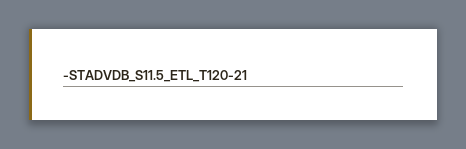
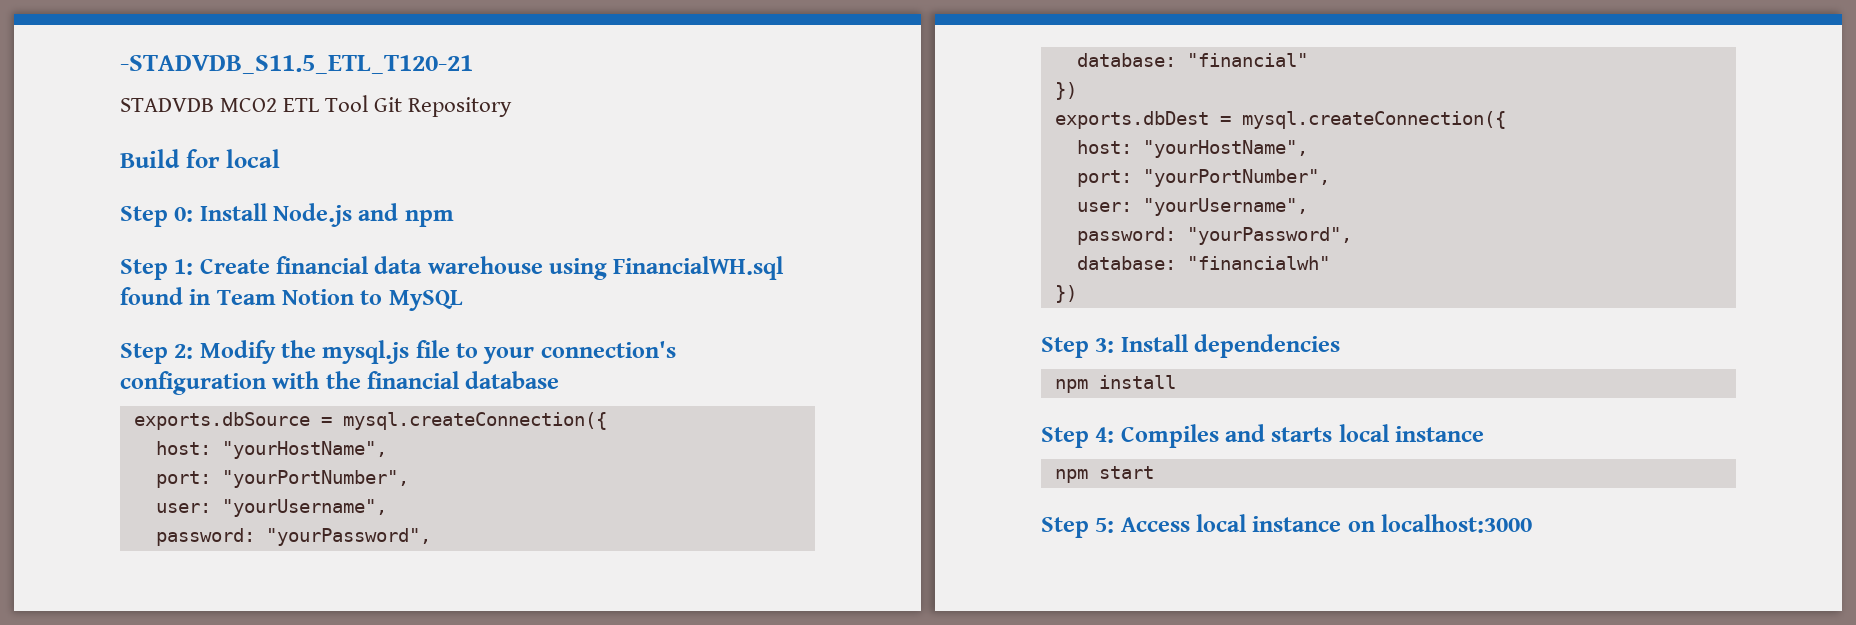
+ STADVDB MCO2 ETL Tool Git Repository
+ Build for local
+ Step 0: Install Node.js and npm
+ Step 1: Create financial data warehouse using FinancialWH.sql found in Team Notion to MySQL
+ Step 2: Modify the mysql.js file to your connection's configuration with the financial database
+ exports.dbSource = mysql.createConnection({
+ host: "yourHostName",
+ port: "yourPortNumber",
+ user: "yourUsername",
+ password: "yourPassword",
+ database: "financial"
+ })
+ exports.dbDest = mysql.createConnection({
+ host: "yourHostName",
+ port: "yourPortNumber",
+ user: "yourUsername",
+ password: "yourPassword",
+ database: "financialwh"
+ })
+ Step 3: Install dependencies
+ npm install
+ Step 4: Compiles and starts local instance
+ npm start
+ Step 5: Access local instance on localhost:3000

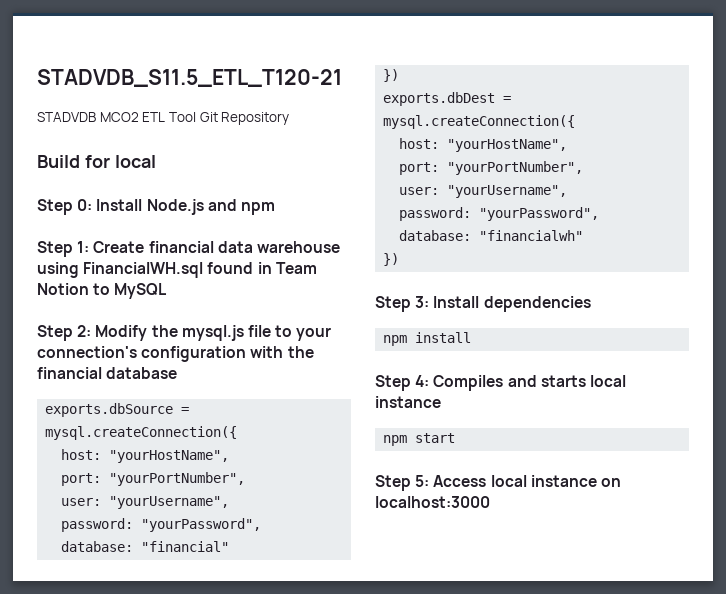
- -STADVDB_S11.5_ETL_T120-21
+ STADVDB_S11.5_ETL_T120-21

